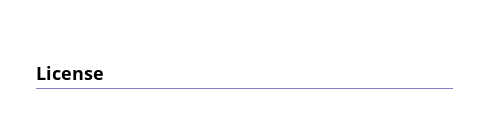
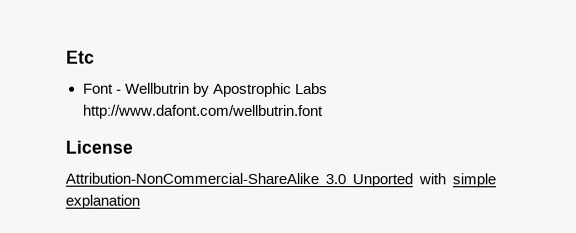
+ Etc
+ Font - Wellbutrin by Apostrophic Labs http://www.dafont.com/wellbutrin.font
  License
+ Attribution-NonCommercial-ShareAlike 3.0 Unported with simple explanation

